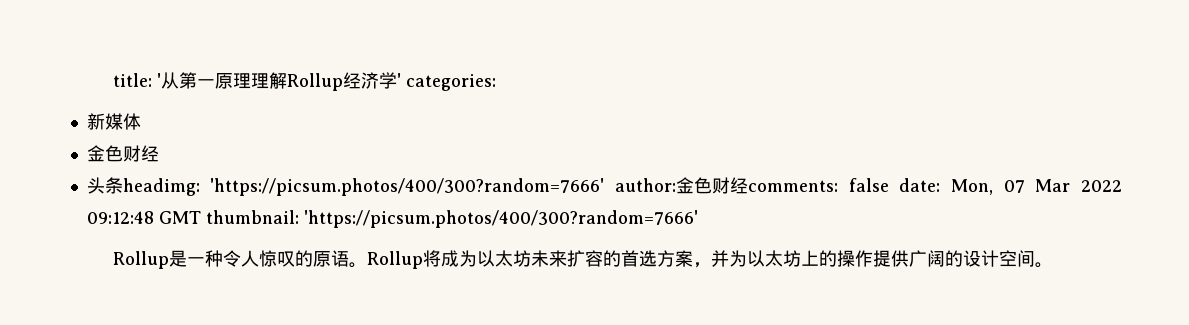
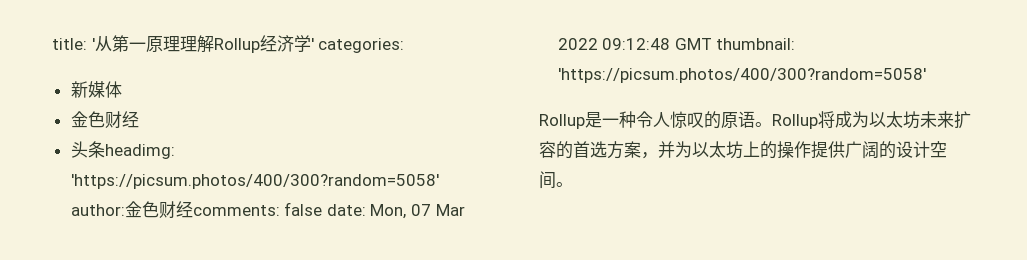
- 头条headimg: 'https://picsum.photos/400/300?random=7666' author:金色财经comments: false date: Mon, 07 Mar 2022 09:12:48 GMT thumbnail: 'https://picsum.photos/400/300?random=7666'
+ 头条headimg: 'https://picsum.photos/400/300?random=5058' author:金色财经comments: false date: Mon, 07 Mar 2022 09:12:48 GMT thumbnail: 'https://picsum.photos/400/300?random=5058'

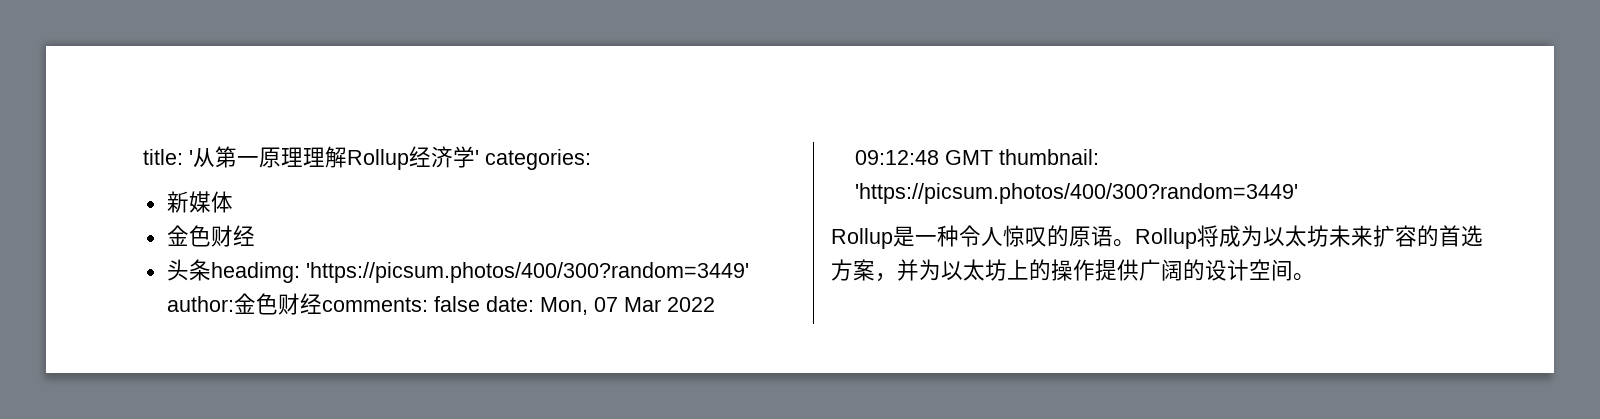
- 头条headimg: 'https://picsum.photos/400/300?random=5058' author:金色财经comments: false date: Mon, 07 Mar 2022 09:12:48 GMT thumbnail: 'https://picsum.photos/400/300?random=5058'
+ 头条headimg: 'https://picsum.photos/400/300?random=3449' author:金色财经comments: false date: Mon, 07 Mar 2022 09:12:48 GMT thumbnail: 'https://picsum.photos/400/300?random=3449'

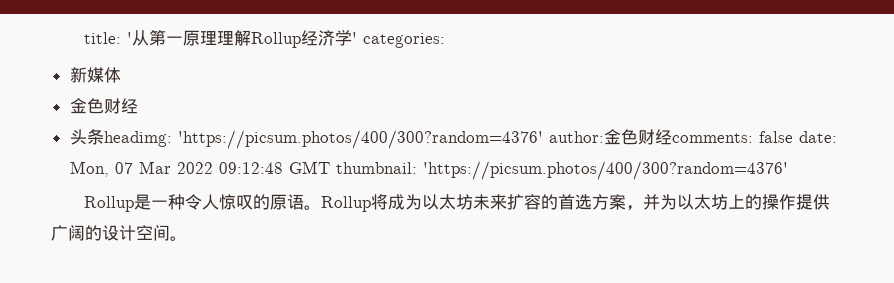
- 头条headimg: 'https://picsum.photos/400/300?random=3449' author:金色财经comments: false date: Mon, 07 Mar 2022 09:12:48 GMT thumbnail: 'https://picsum.photos/400/300?random=3449'
+ 头条headimg: 'https://picsum.photos/400/300?random=4376' author:金色财经comments: false date: Mon, 07 Mar 2022 09:12:48 GMT thumbnail: 'https://picsum.photos/400/300?random=4376'

